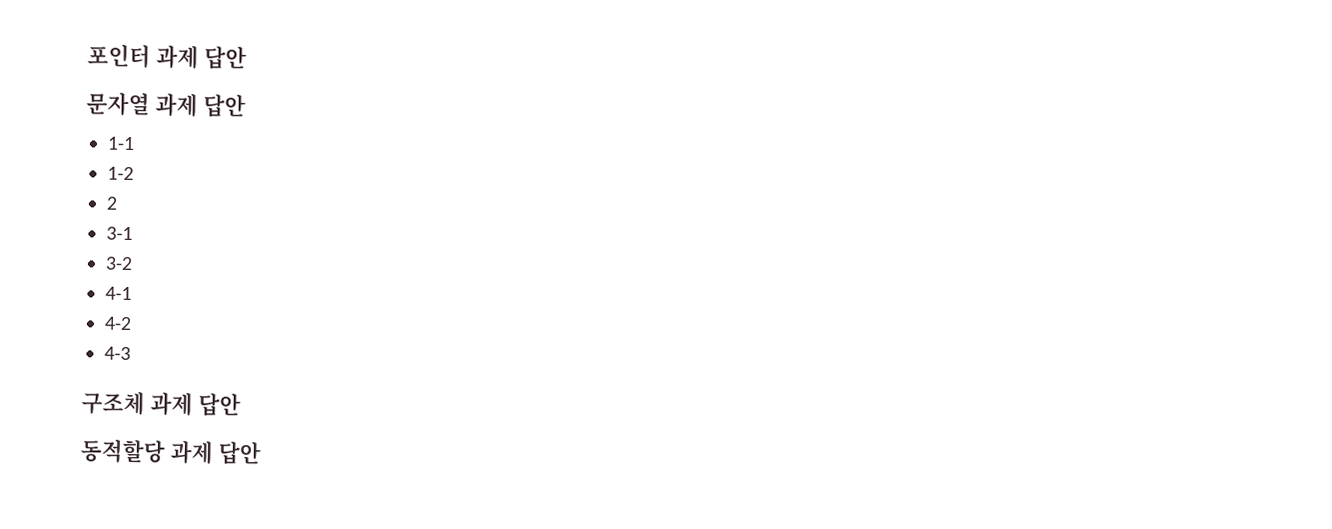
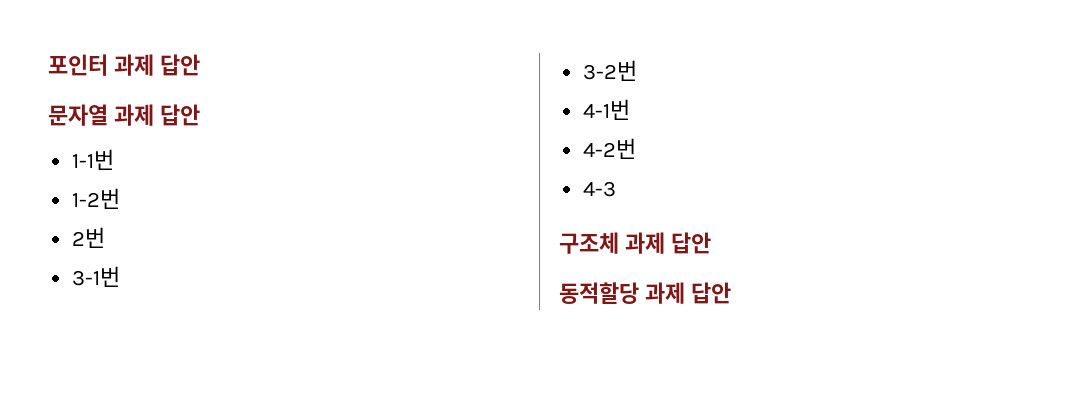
- 1-1
- 1-2
- 2
- 3-1
- 3-2
- 4-1
- 4-2
+ 1-1번
+ 1-2번
+ 2번
+ 3-1번
+ 3-2번
+ 4-1번
+ 4-2번

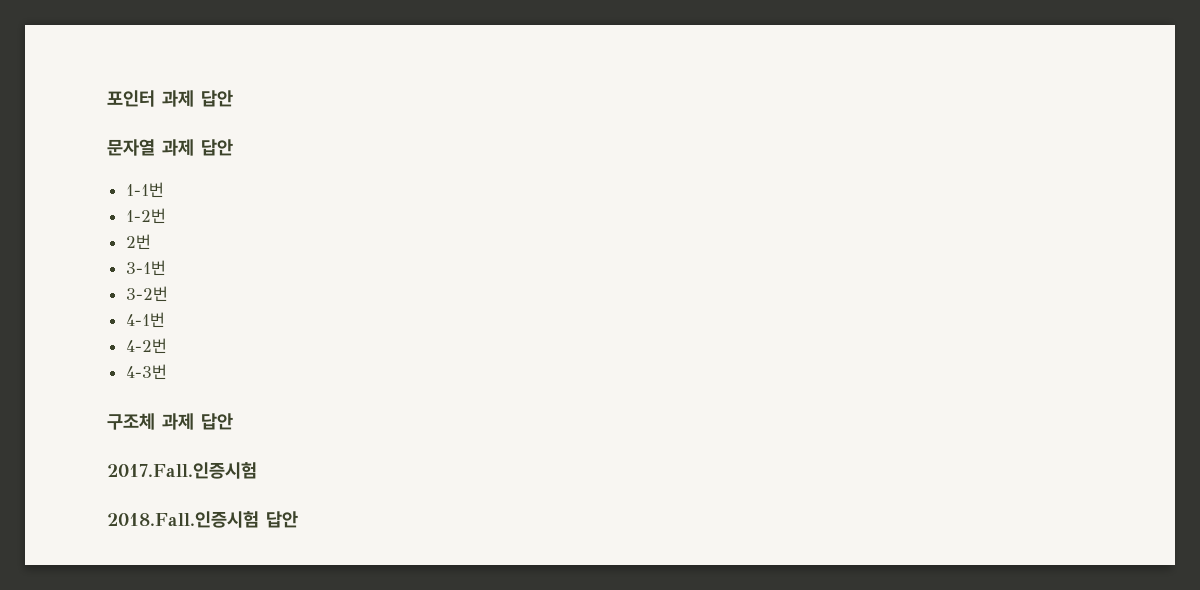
- 4-3
+ 4-3번
- 동적할당 과제 답안
+ 2017.Fall.인증시험
+ 2018.Fall.인증시험 답안

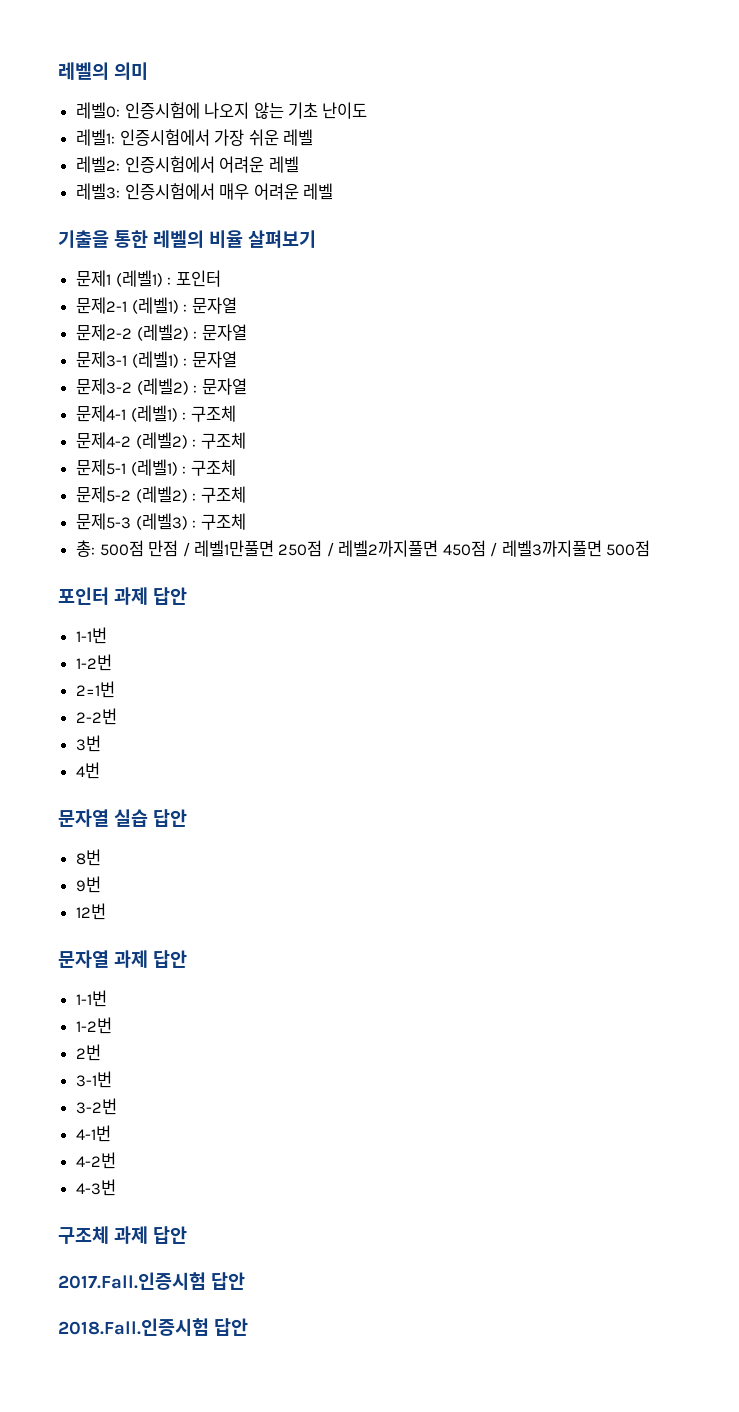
+ 레벨의 의미
+ 레벨0: 인증시험에 나오지 않는 기초 난이도
+ 레벨1: 인증시험에서 가장 쉬운 레벨
+ 레벨2: 인증시험에서 어려운 레벨
+ 레벨3: 인증시험에서 매우 어려운 레벨
+ 기출을 통한 레벨의 비율 살펴보기
+ 문제1 (레벨1) : 포인터
+ 문제2-1 (레벨1) : 문자열
+ 문제2-2 (레벨2) : 문자열
+ 문제3-1 (레벨1) : 문자열
+ 문제3-2 (레벨2) : 문자열
+ 문제4-1 (레벨1) : 구조체
+ 문제4-2 (레벨2) : 구조체
+ 문제5-1 (레벨1) : 구조체
+ 문제5-2 (레벨2) : 구조체
+ 문제5-3 (레벨3) : 구조체
+ 총: 500점 만점 / 레벨1만풀면 250점 / 레벨2까지풀면 450점 / 레벨3까지풀면 500점
  포인터 과제 답안
+ 1-1번
+ 1-2번
+ 2=1번
+ 2-2번
+ 3번
+ 4번
+ 문자열 실습 답안
+ 8번
+ 9번
+ 12번
- 2017.Fall.인증시험
+ 2017.Fall.인증시험 답안

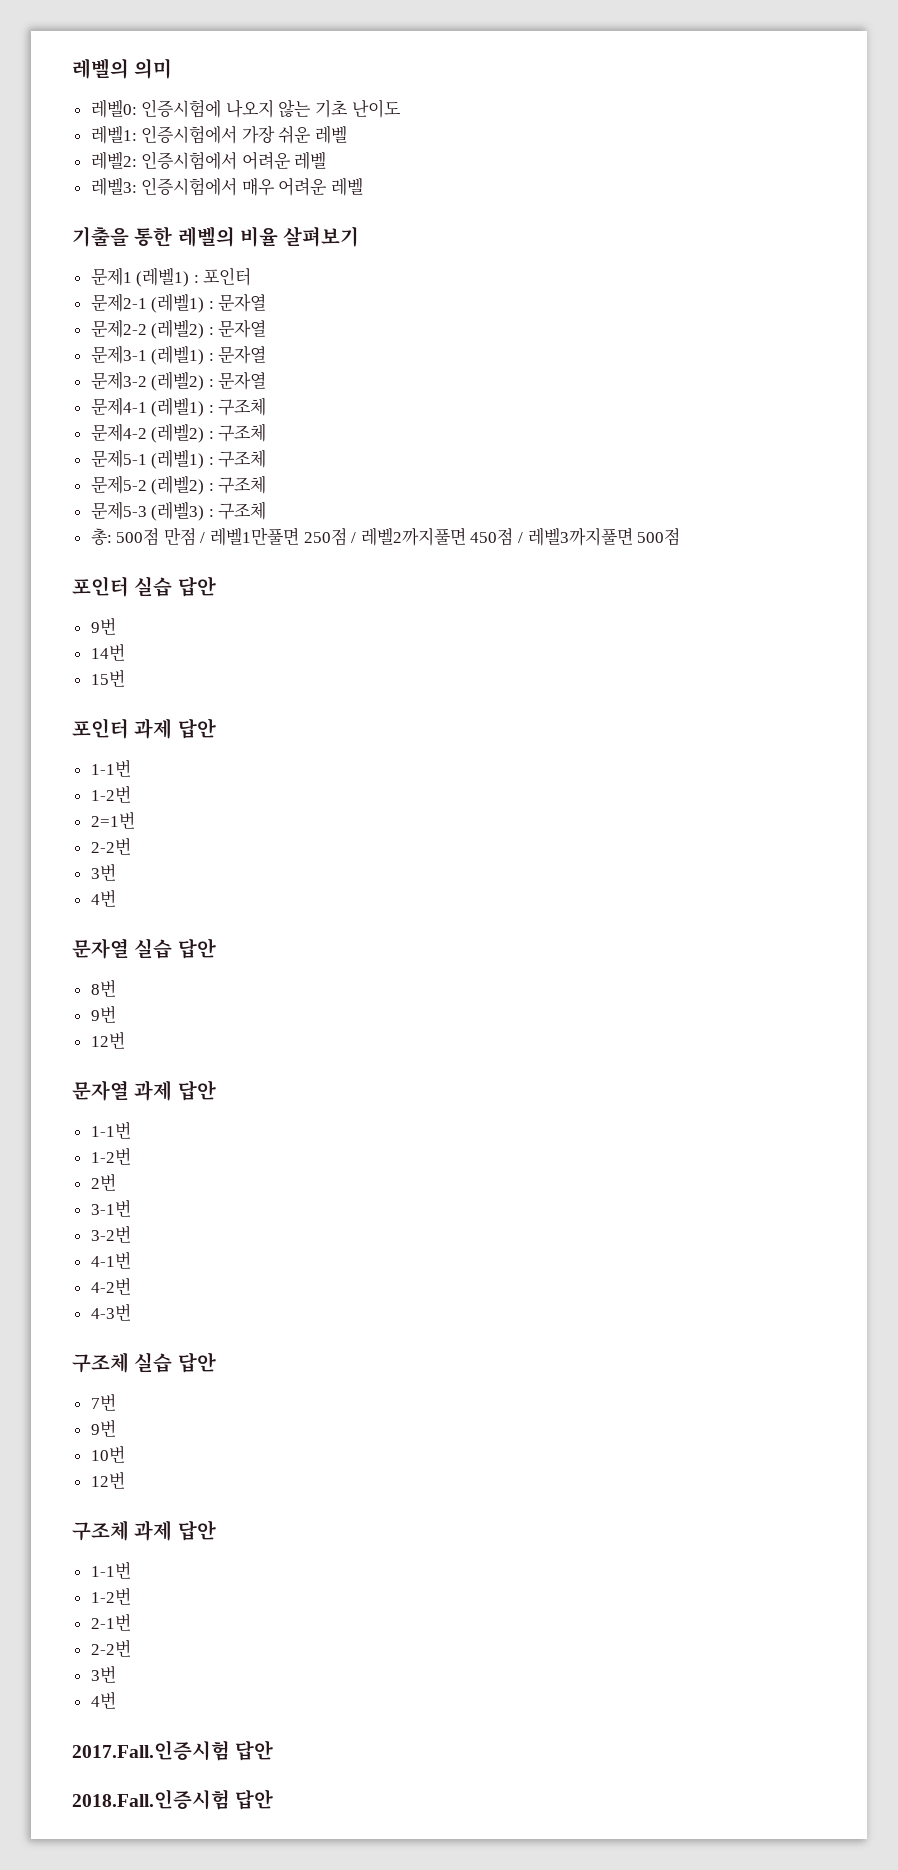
+ 포인터 실습 답안
+ 9번
+ 14번
+ 15번
+ 구조체 실습 답안
+ 7번
+ 9번
+ 10번
+ 12번
  구조체 과제 답안
+ 1-1번
+ 1-2번
+ 2-1번
+ 2-2번
+ 3번
+ 4번

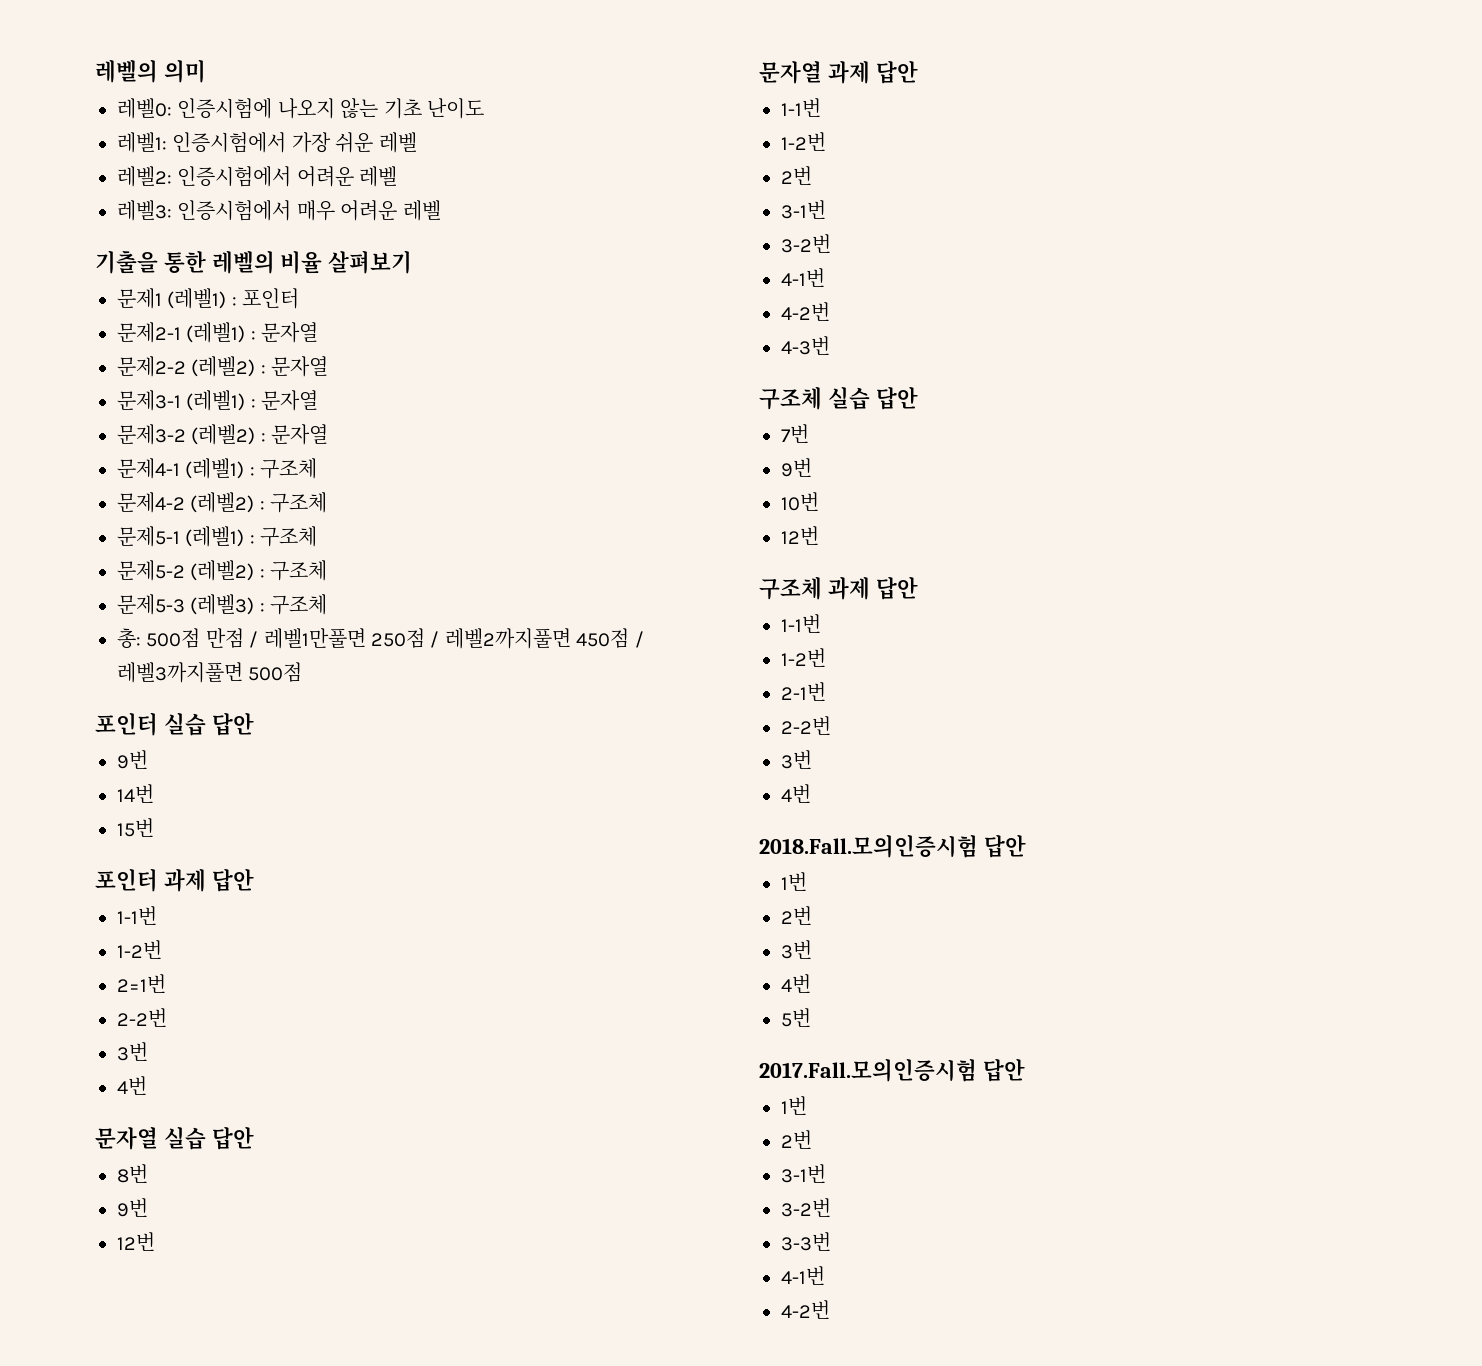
- 2017.Fall.인증시험 답안
- 2018.Fall.인증시험 답안
+ 2018.Fall.모의인증시험 답안
+ 1번
+ 2번
+ 3번
+ 4번
+ 5번
+ 2017.Fall.모의인증시험 답안
+ 1번
+ 2번
+ 3-1번
+ 3-2번
+ 3-3번
+ 4-1번
+ 4-2번

